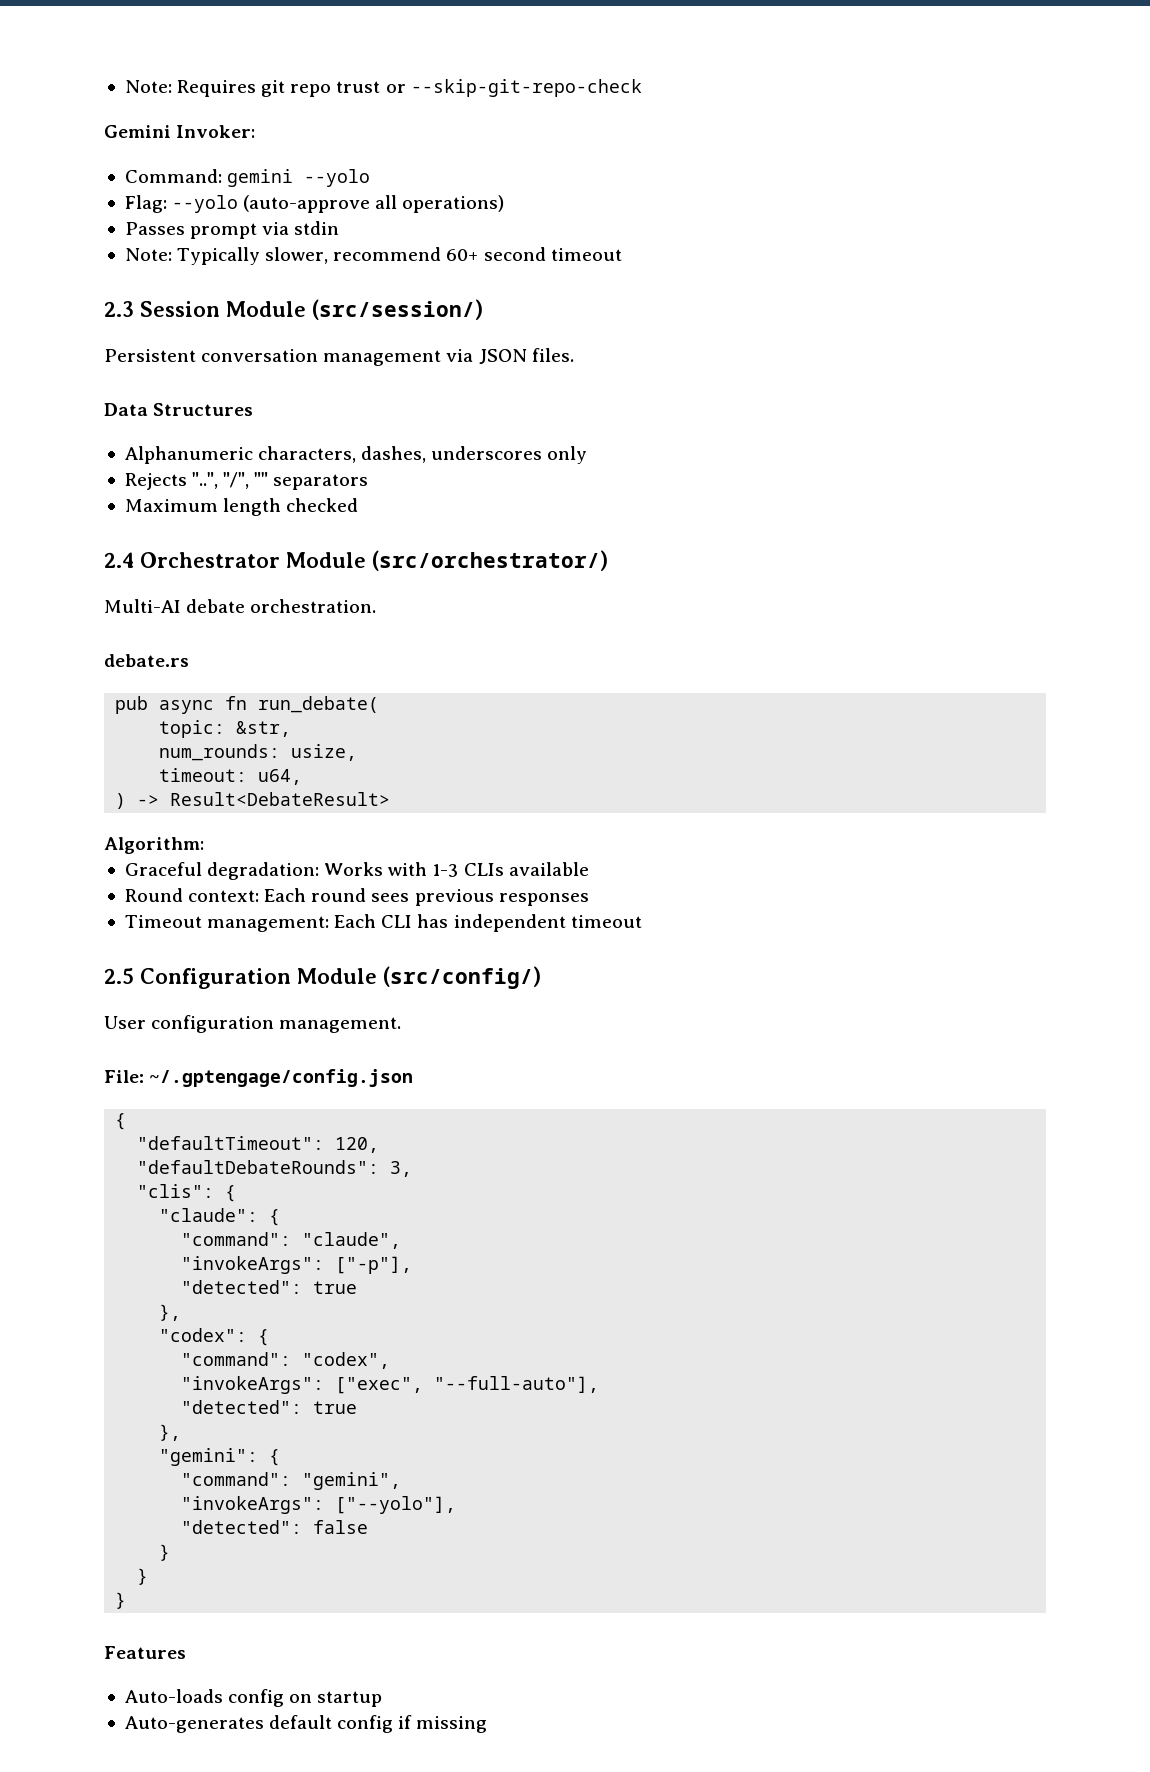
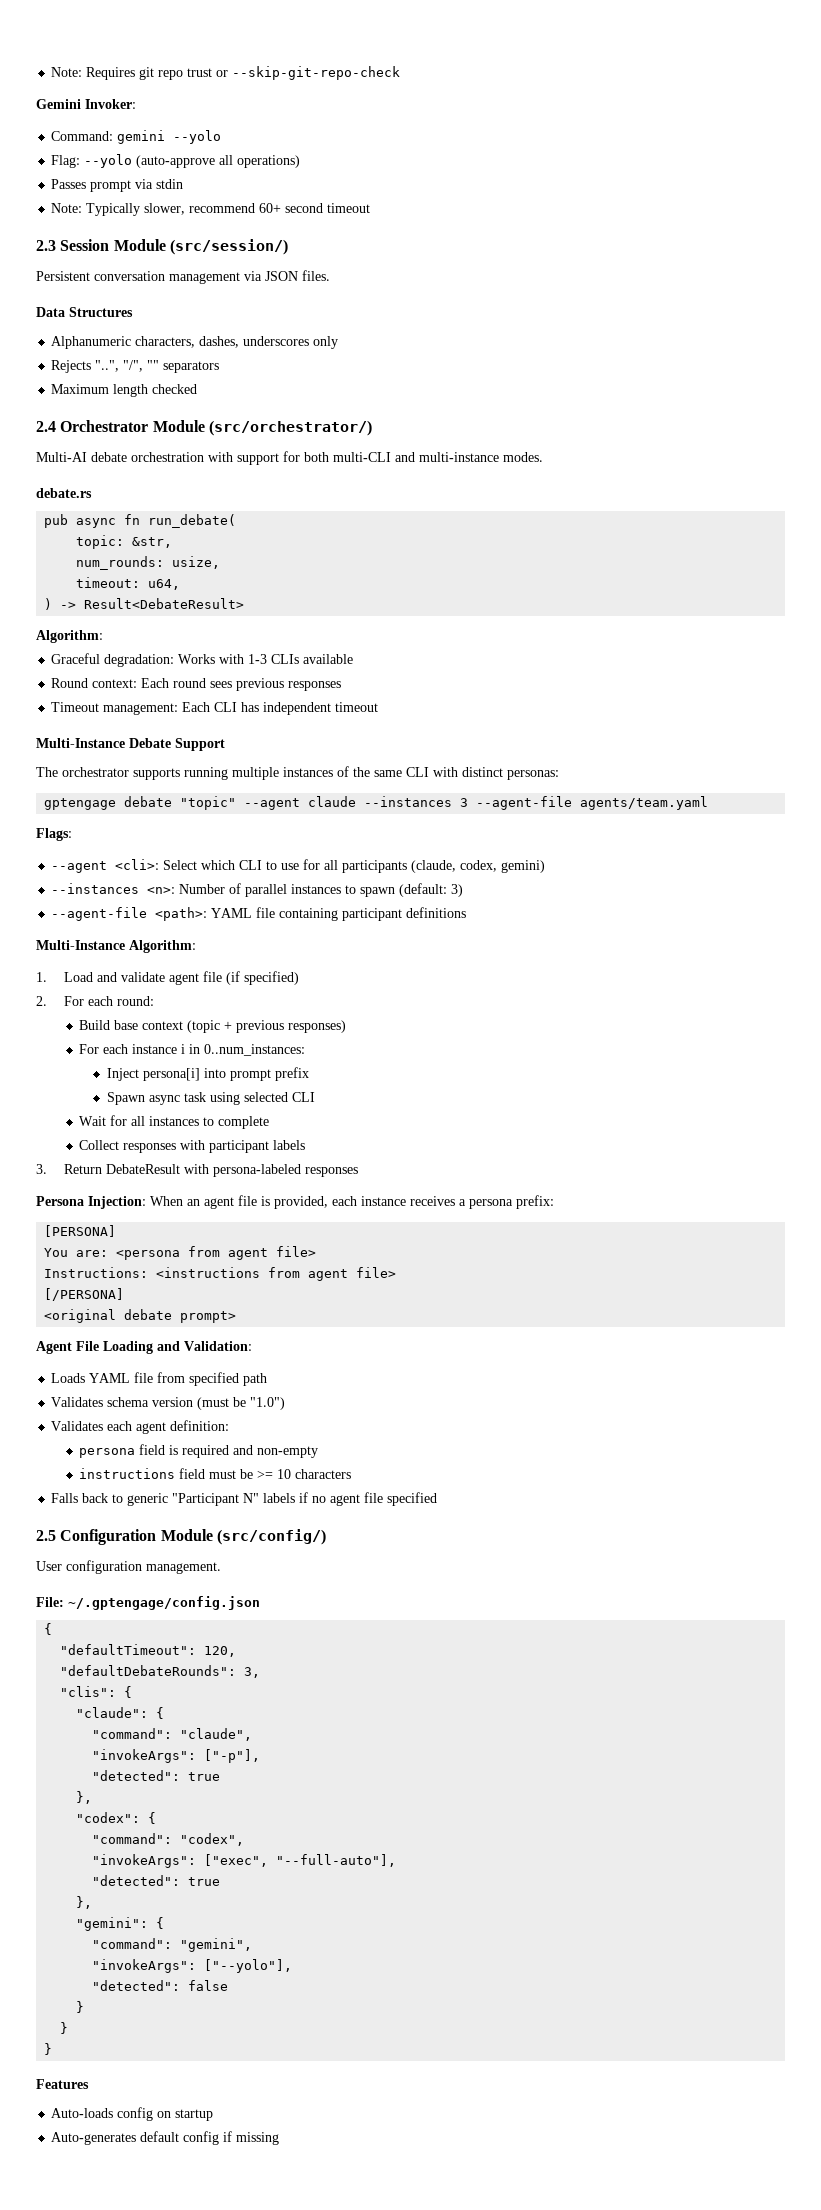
- Multi-AI debate orchestration.
+ Multi-AI debate orchestration with support for both multi-CLI and multi-instance modes.
+ Multi-Instance Debate Support
+ The orchestrator supports running multiple instances of the same CLI with distinct personas:
+ gptengage debate "topic" --agent claude --instances 3 --agent-file agents/team.yaml
+ Flags:
+ --agent <cli>: Select which CLI to use for all participants (claude, codex, gemini)
+ --instances <n>: Number of parallel instances to spawn (default: 3)
+ --agent-file <path>: YAML file containing participant definitions
+ Multi-Instance Algorithm:
+ 1. Load and validate agent file (if specified)
+ 2. For each round:
+ Build base context (topic + previous responses)
+ For each instance i in 0..num_instances:
+ Inject persona[i] into prompt prefix
+ Spawn async task using selected CLI
+ Wait for all instances to complete
+ Collect responses with participant labels
+ 3. Return DebateResult with persona-labeled responses
+ Persona Injection: When an agent file is provided, each instance receives a persona prefix:
+ [PERSONA]
+ You are: <persona from agent file>
+ Instructions: <instructions from agent file>
+ [/PERSONA]
+ <original debate prompt>
+ Agent File Loading and Validation:
+ Loads YAML file from specified path
+ Validates schema version (must be "1.0")
+ Validates each agent definition:
+ persona field is required and non-empty
+ instructions field must be >= 10 characters
+ Falls back to generic "Participant N" labels if no agent file specified

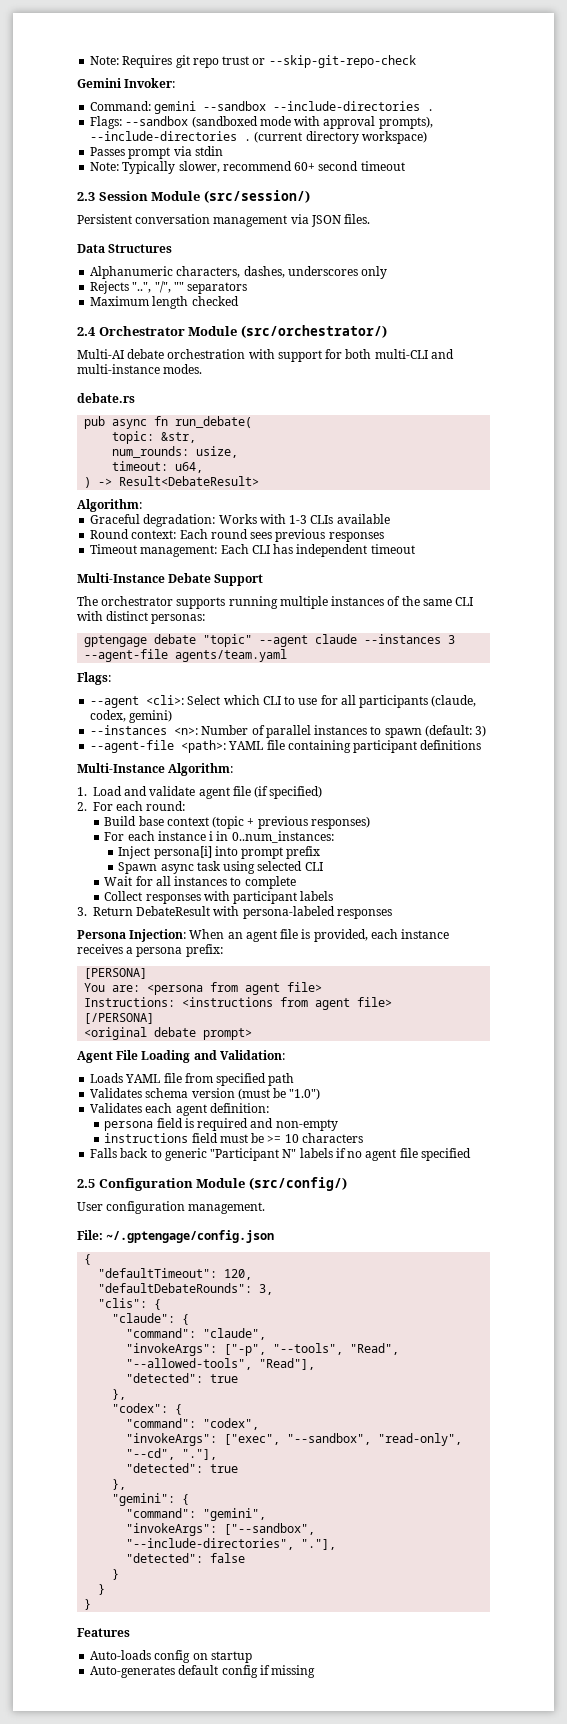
- Command: gemini --yolo
- Flag: --yolo (auto-approve all operations)
+ Command: gemini --sandbox --include-directories .
+ Flags: --sandbox (sandboxed mode with approval prompts), --include-directories . (current directory workspace)
- "invokeArgs": ["-p"],
+ "invokeArgs": ["-p", "--tools", "Read", "--allowed-tools", "Read"],
- "invokeArgs": ["exec", "--full-auto"],
+ "invokeArgs": ["exec", "--sandbox", "read-only", "--cd", "."],
- "invokeArgs": ["--yolo"],
+ "invokeArgs": ["--sandbox", "--include-directories", "."],

